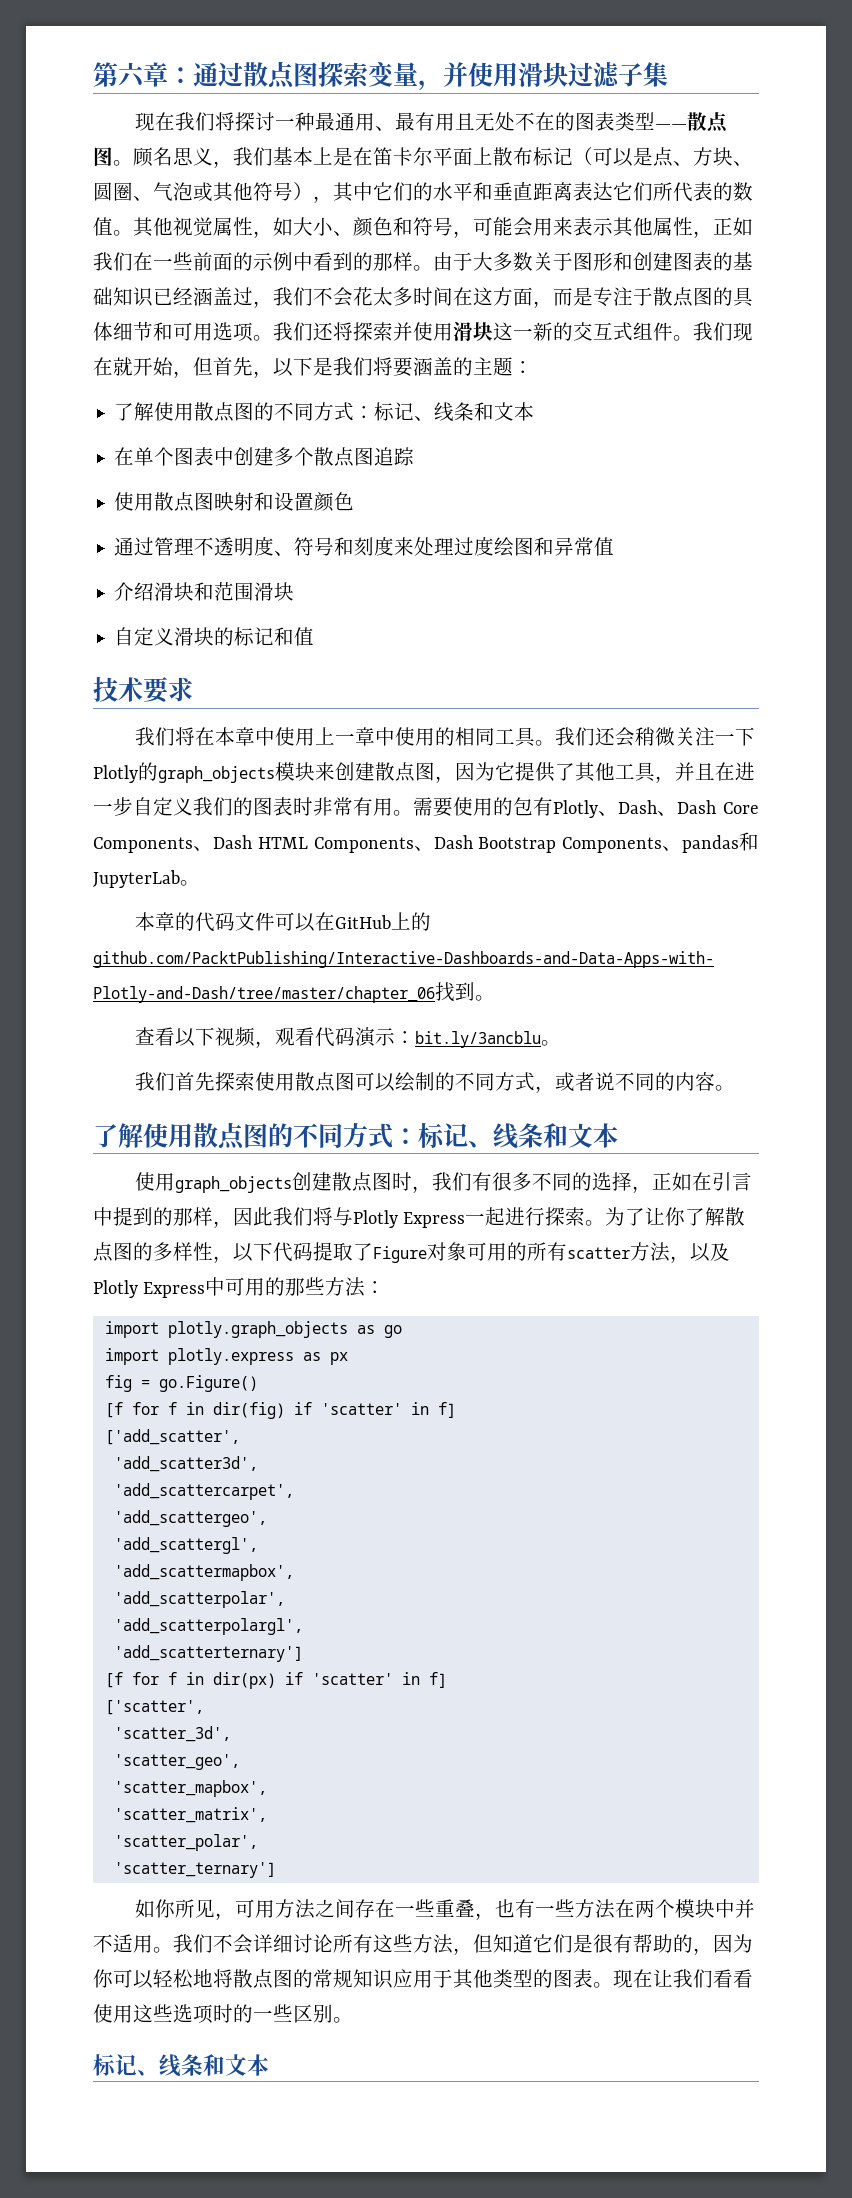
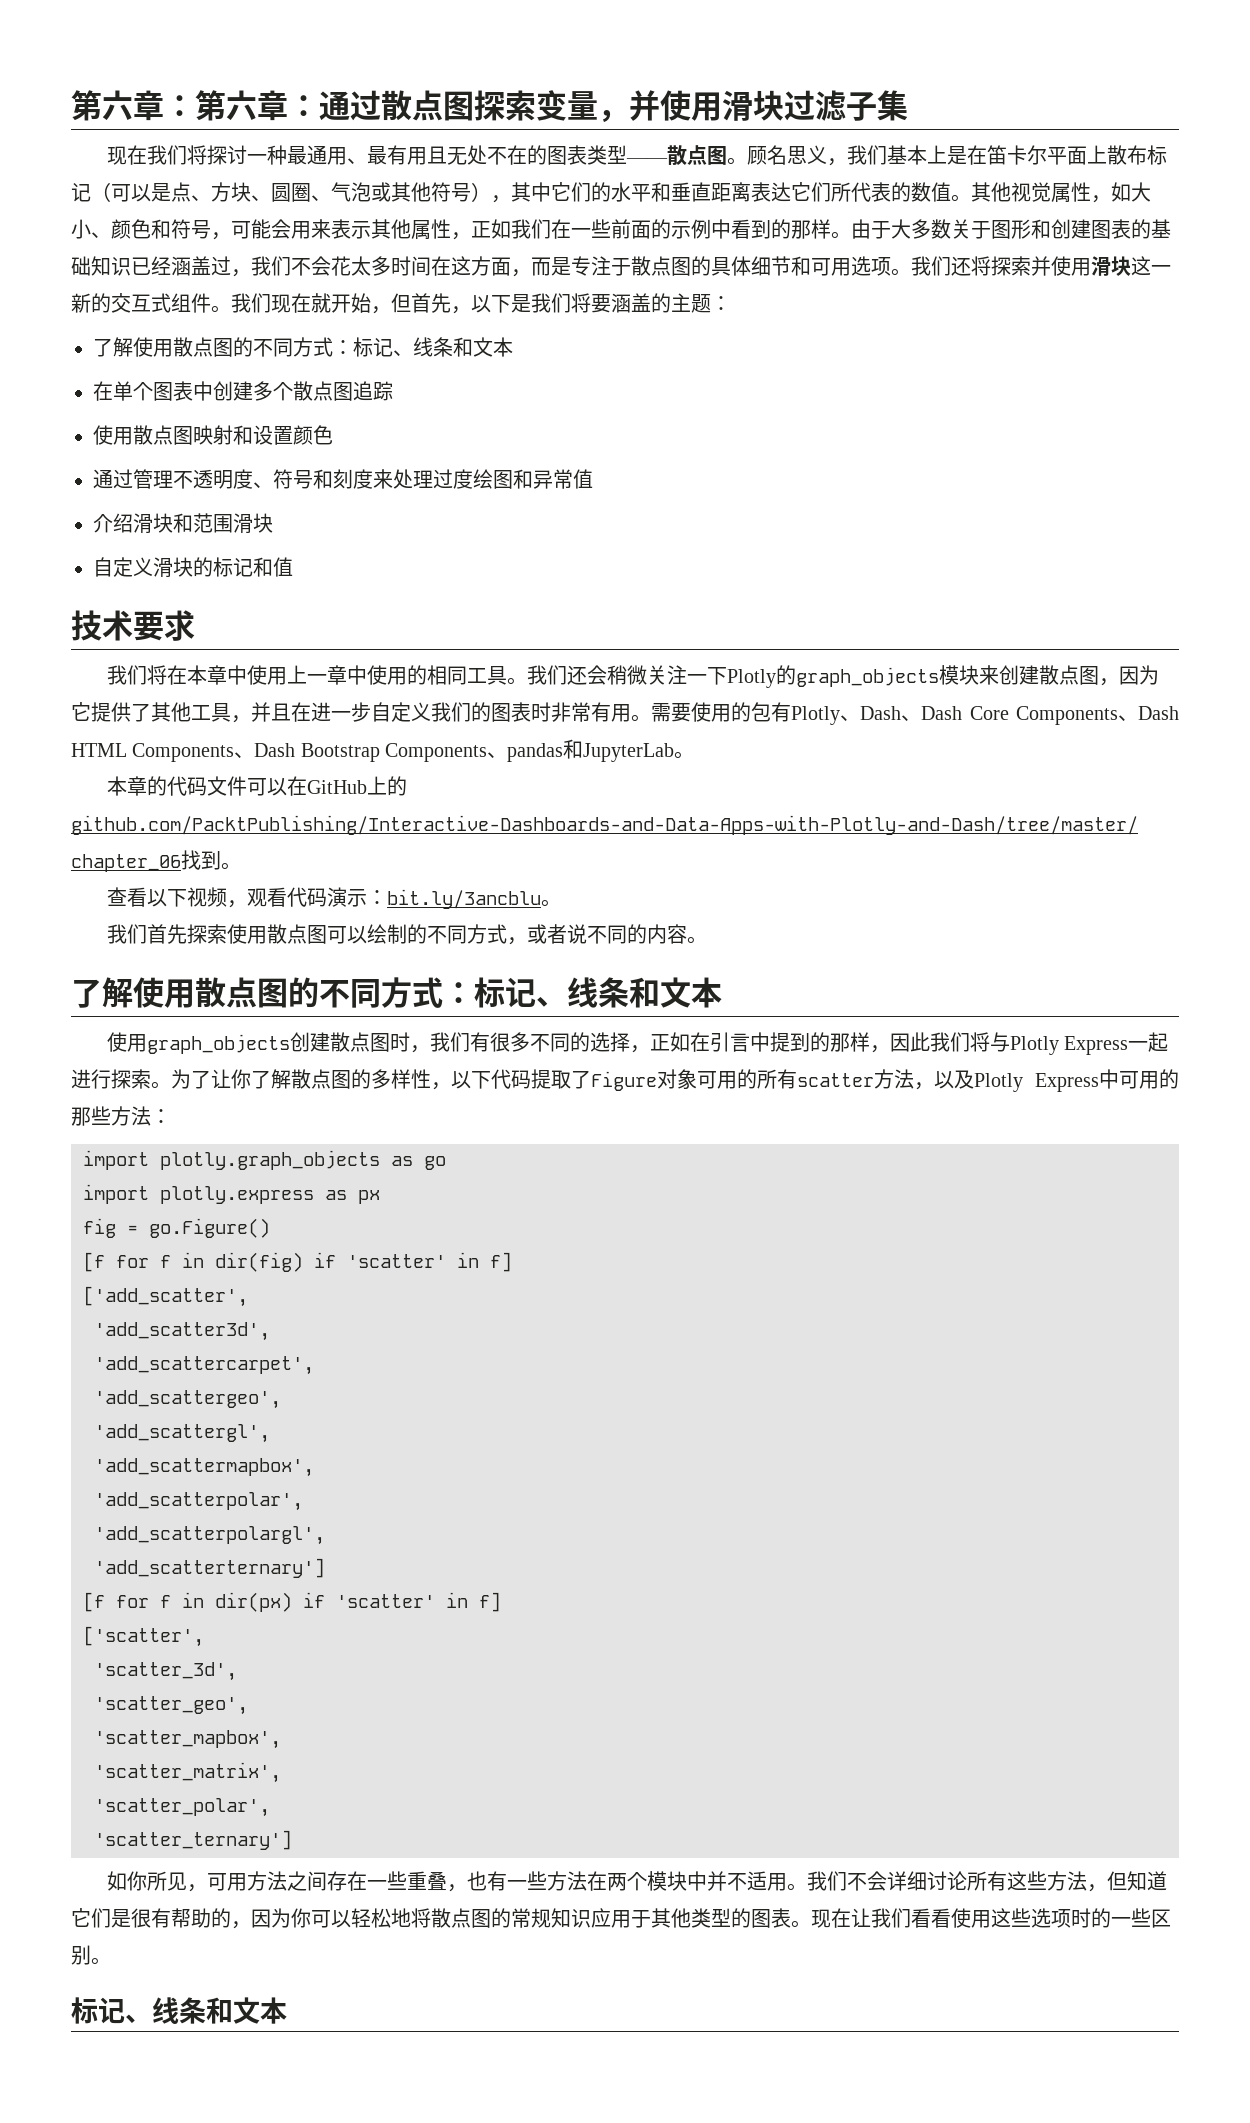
- 第六章：通过散点图探索变量，并使用滑块过滤子集
+ 第六章：第六章：通过散点图探索变量，并使用滑块过滤子集

